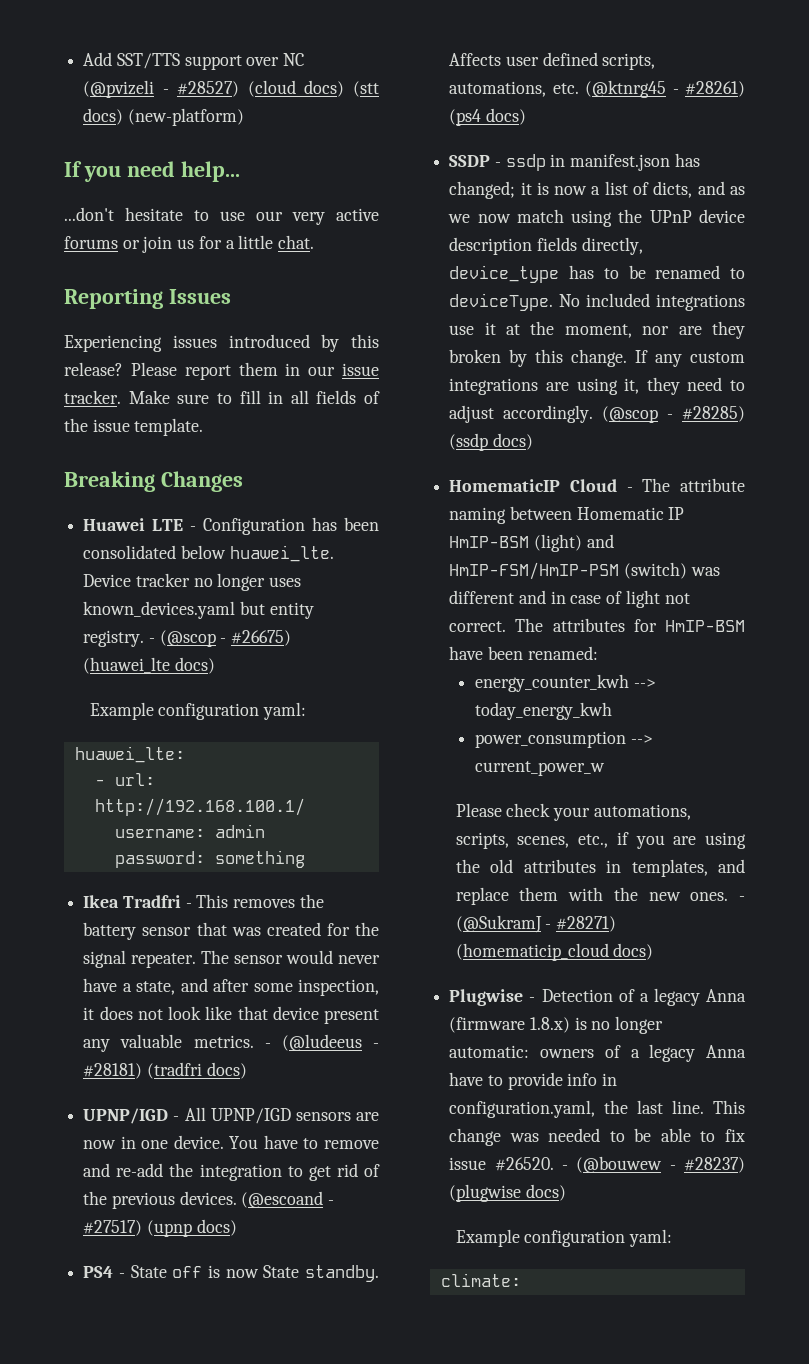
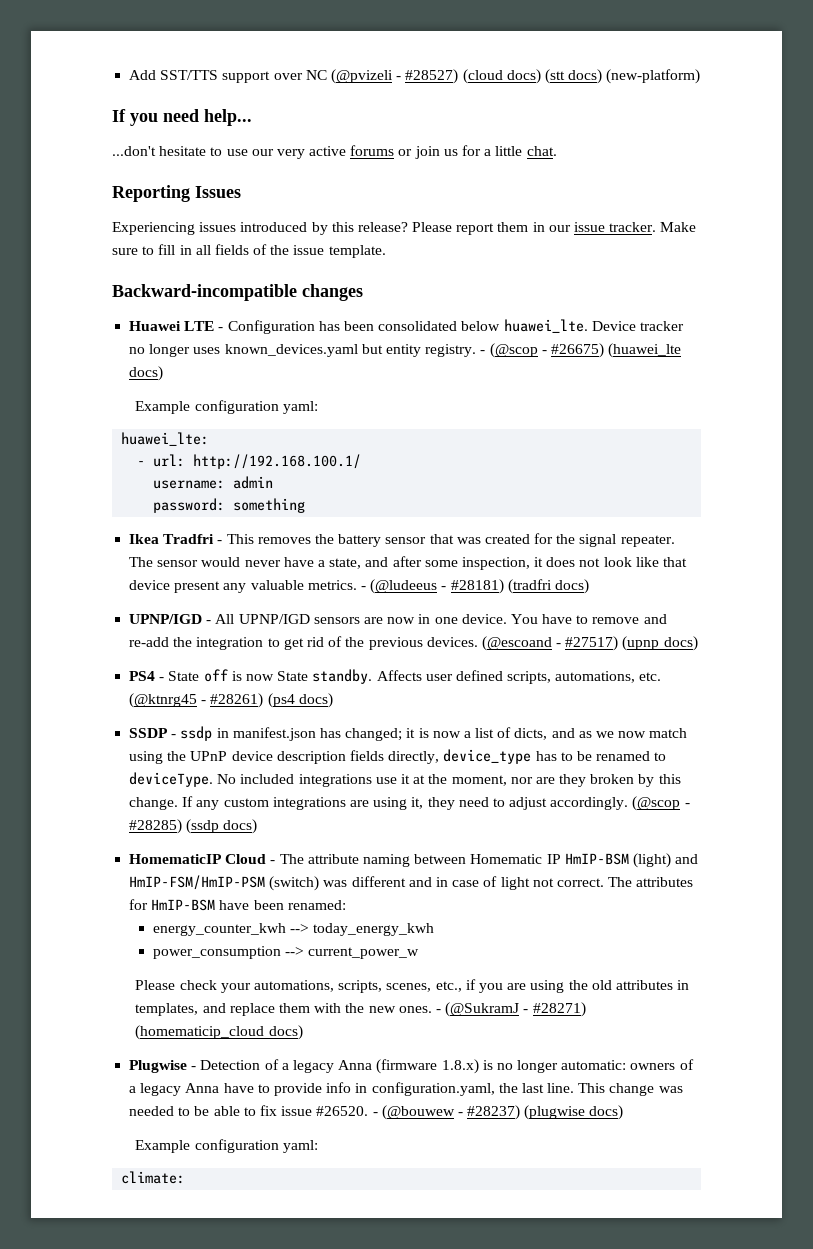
- Breaking Changes
+ Backward-incompatible changes

